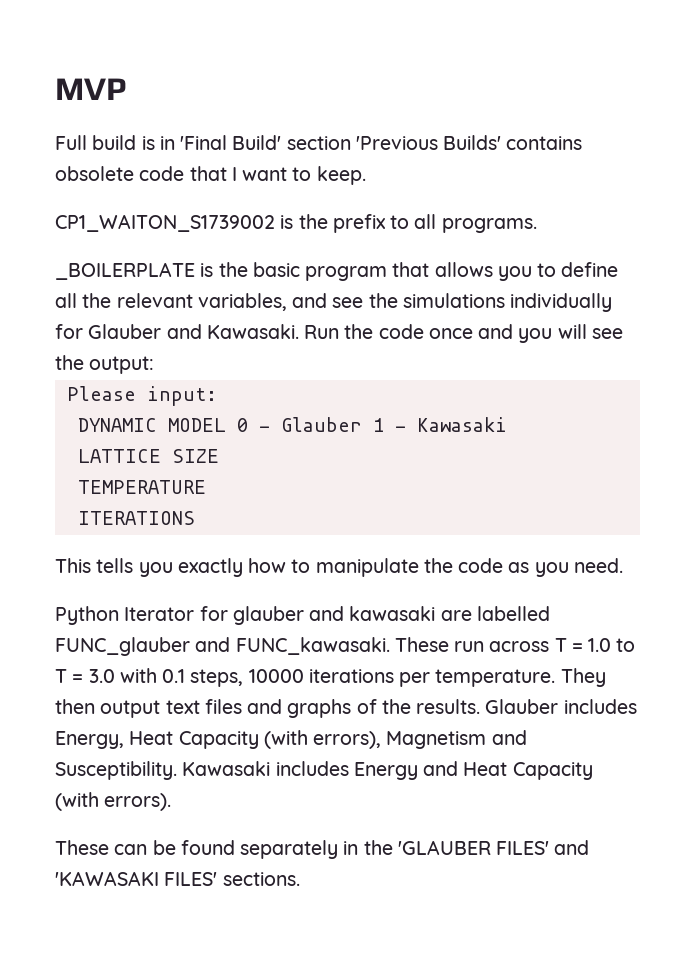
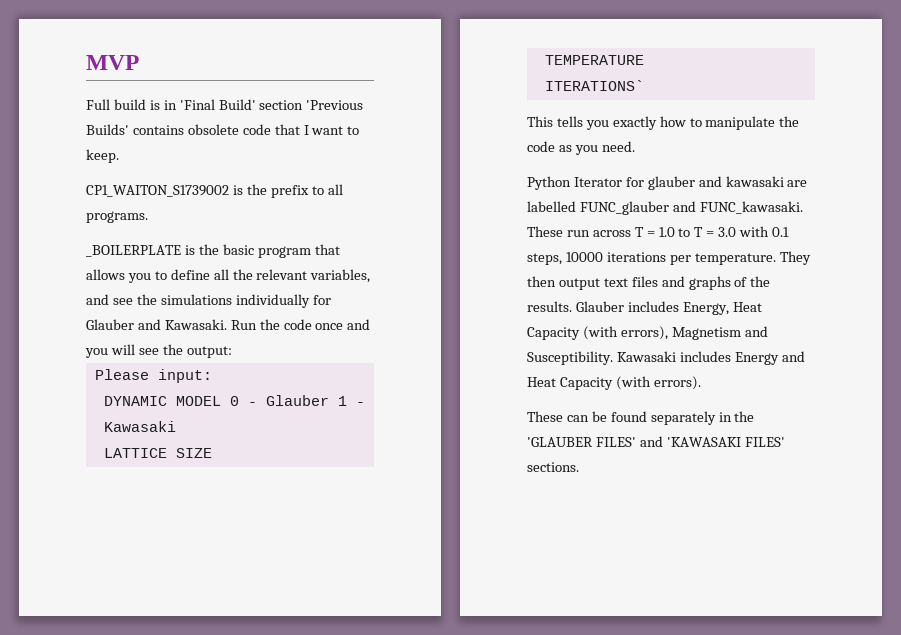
- ITERATIONS
+ ITERATIONS`

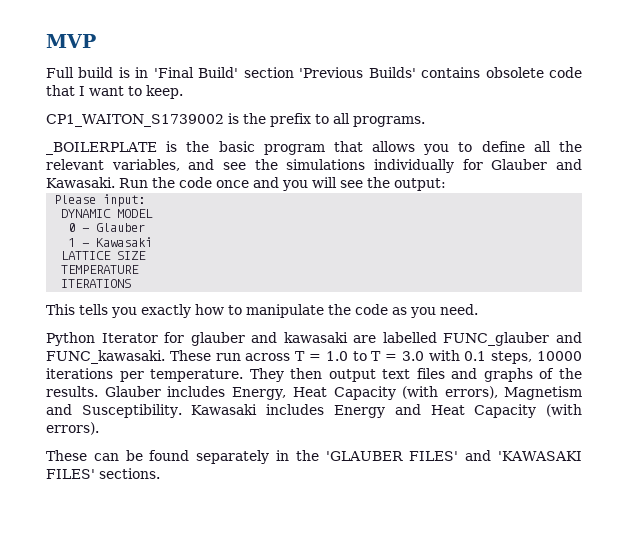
- DYNAMIC MODEL 0 - Glauber 1 - Kawasaki
+ DYNAMIC MODEL
+ 0 - Glauber
+ 1 - Kawasaki
- ITERATIONS`
+ ITERATIONS

